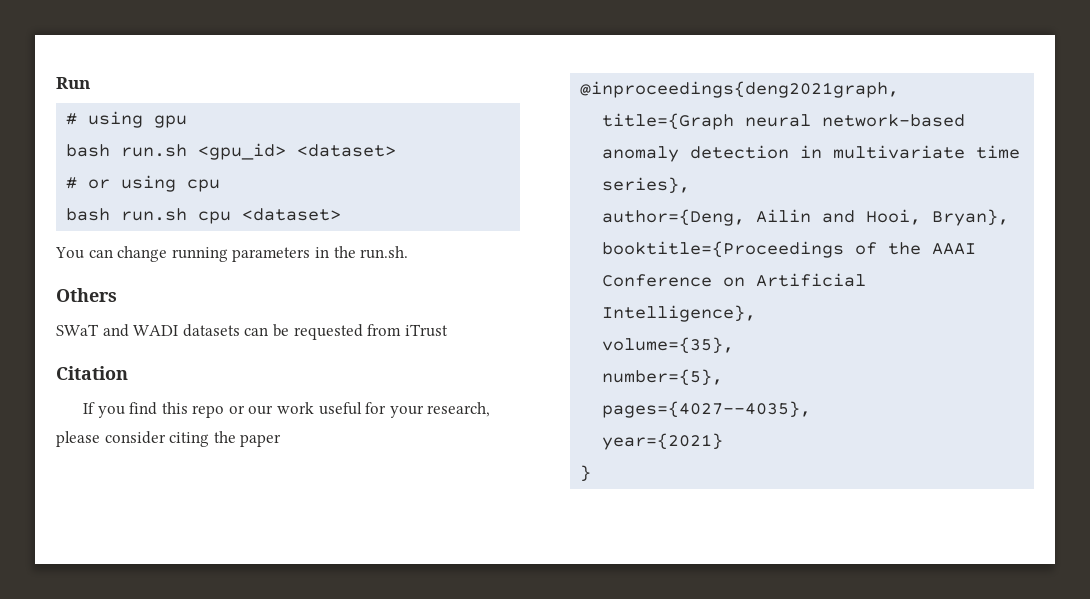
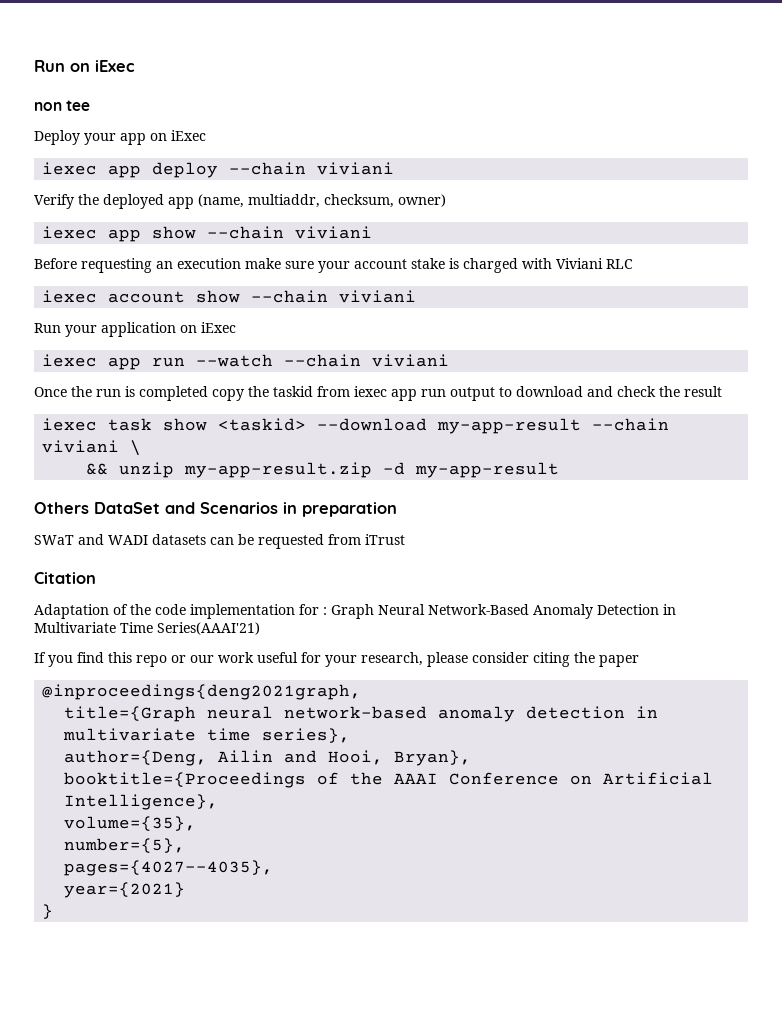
- Run
- # using gpu
- bash run.sh <gpu_id> <dataset>
- # or using cpu
- bash run.sh cpu <dataset>
- You can change running parameters in the run.sh.
- Others
+ Run on iExec
+ non tee
+ Deploy your app on iExec
+ iexec app deploy --chain viviani
+ Verify the deployed app (name, multiaddr, checksum, owner)
+ iexec app show --chain viviani
+ Before requesting an execution make sure your account stake is charged with Viviani RLC
+ iexec account show --chain viviani
+ Run your application on iExec
+ iexec app run --watch --chain viviani
+ Once the run is completed copy the taskid from iexec app run output to download and check the result
+ iexec task show <taskid> --download my-app-result --chain viviani \
+ && unzip my-app-result.zip -d my-app-result
+ Others DataSet and Scenarios in preparation
+ Adaptation of the code implementation for : Graph Neural Network-Based Anomaly Detection in Multivariate Time Series(AAAI'21)

